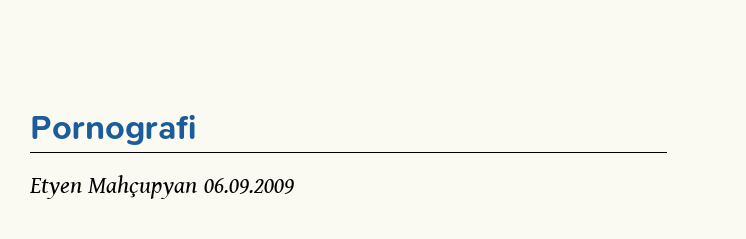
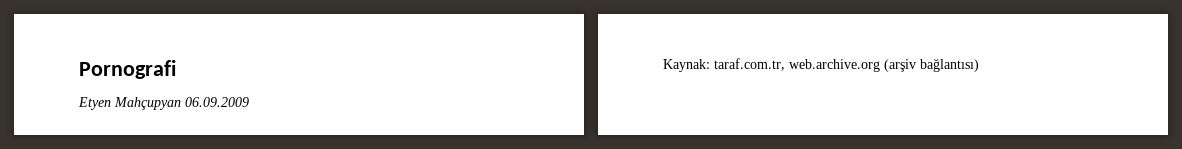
+ Kaynak: taraf.com.tr, web.archive.org (arşiv bağlantısı)

